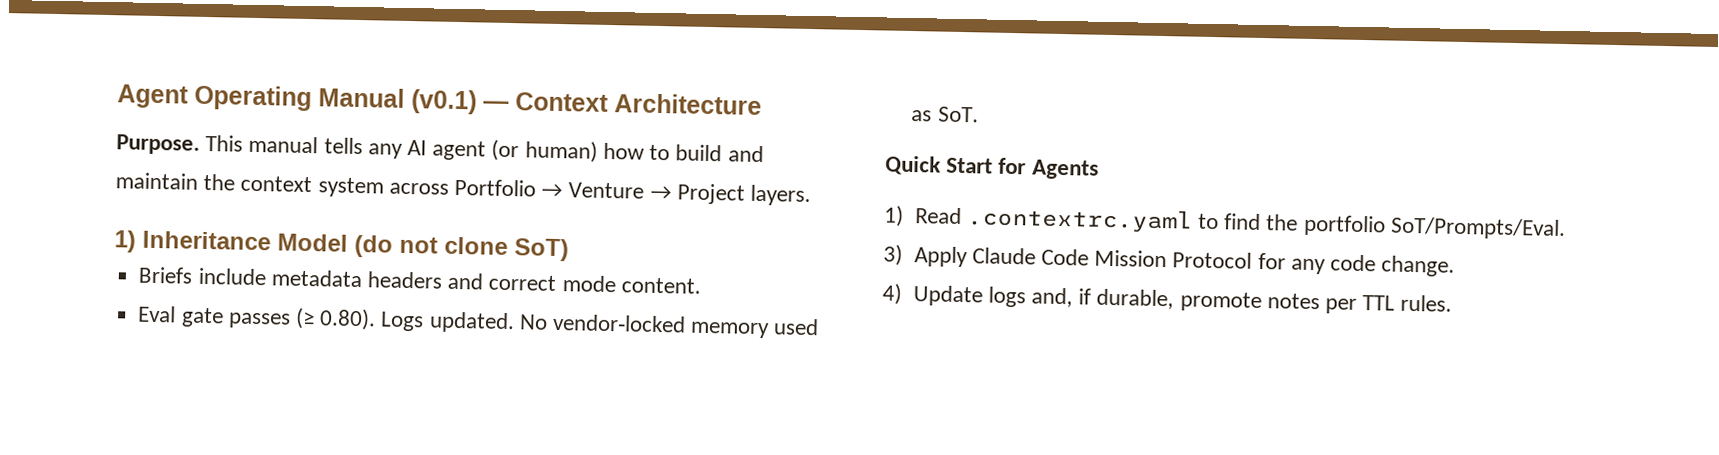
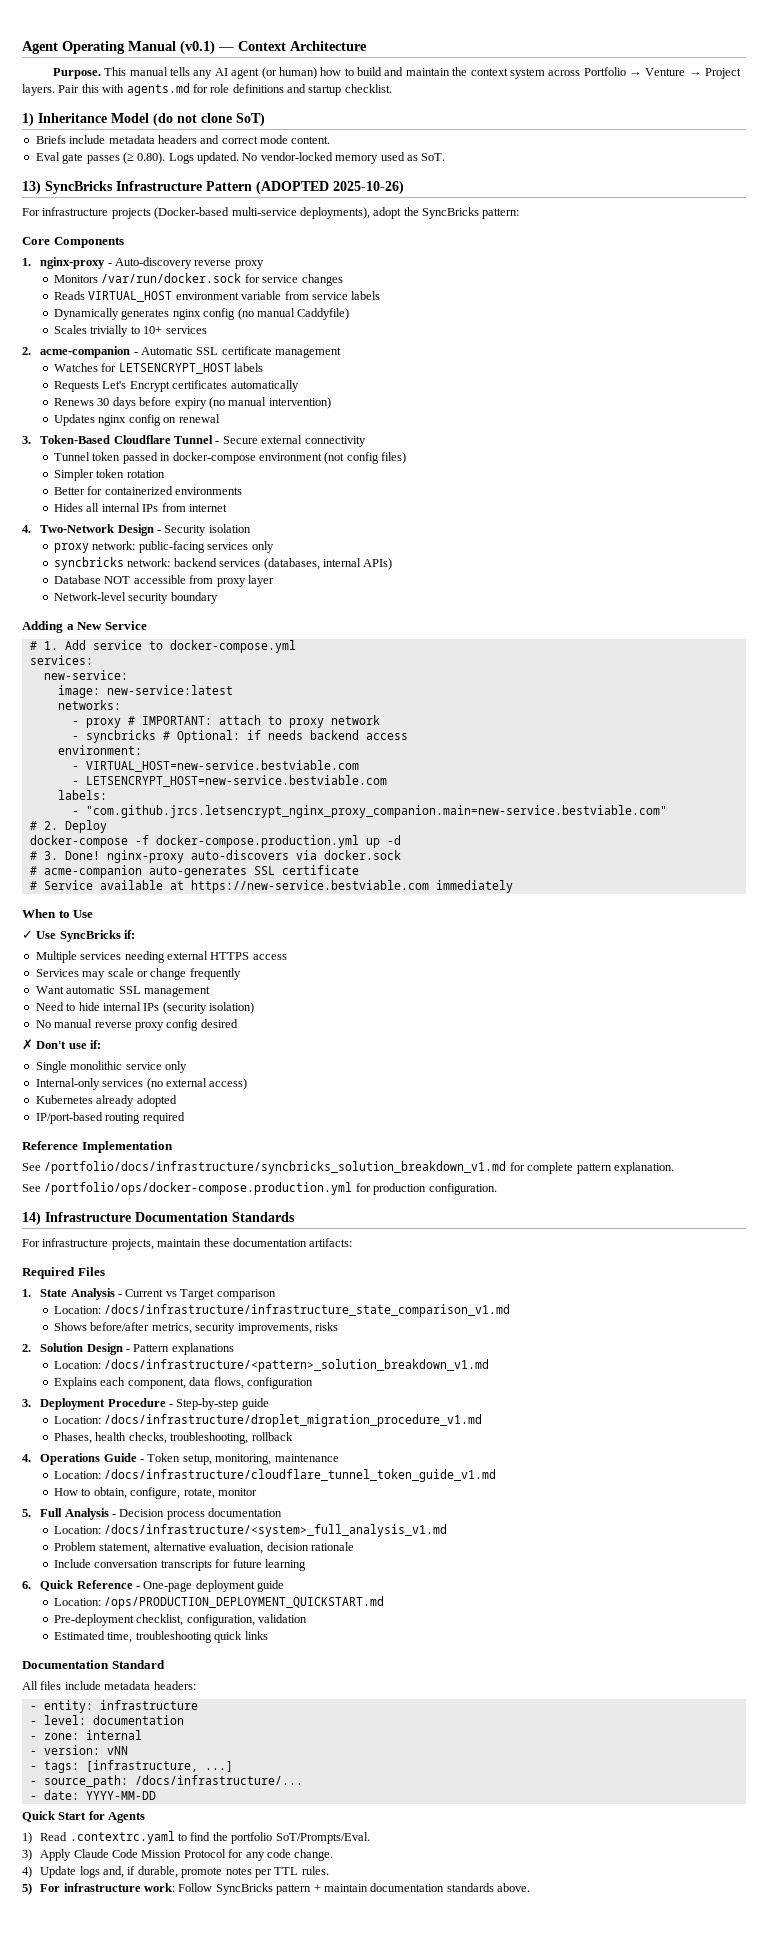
+ Pair this with agents.md for role definitions and startup checklist.
+ 13) SyncBricks Infrastructure Pattern (ADOPTED 2025-10-26)
+ For infrastructure projects (Docker-based multi-service deployments), adopt the SyncBricks pattern:
+ Core Components
+ 1. nginx-proxy - Auto-discovery reverse proxy
+ Monitors /var/run/docker.sock for service changes
+ Reads VIRTUAL_HOST environment variable from service labels
+ Dynamically generates nginx config (no manual Caddyfile)
+ Scales trivially to 10+ services
+ 2. acme-companion - Automatic SSL certificate management
+ Watches for LETSENCRYPT_HOST labels
+ Requests Let's Encrypt certificates automatically
+ Renews 30 days before expiry (no manual intervention)
+ Updates nginx config on renewal
+ 3. Token-Based Cloudflare Tunnel - Secure external connectivity
+ Tunnel token passed in docker-compose environment (not config files)
+ Simpler token rotation
+ Better for containerized environments
+ Hides all internal IPs from internet
+ 4. Two-Network Design - Security isolation
+ proxy network: public-facing services only
+ syncbricks network: backend services (databases, internal APIs)
+ Database NOT accessible from proxy layer
+ Network-level security boundary
+ Adding a New Service
+ # 1. Add service to docker-compose.yml
+ services:
+ new-service:
+ image: new-service:latest
+ networks:
+ - proxy # IMPORTANT: attach to proxy network
+ - syncbricks # Optional: if needs backend access
+ environment:
+ - VIRTUAL_HOST=new-service.bestviable.com
+ - LETSENCRYPT_HOST=new-service.bestviable.com
+ labels:
+ - "com.github.jrcs.letsencrypt_nginx_proxy_companion.main=new-service.bestviable.com"
+ # 2. Deploy
+ docker-compose -f docker-compose.production.yml up -d
+ # 3. Done! nginx-proxy auto-discovers via docker.sock
+ # acme-companion auto-generates SSL certificate
+ # Service available at https://new-service.bestviable.com immediately
+ When to Use
+ ✓ Use SyncBricks if:
+ Multiple services needing external HTTPS access
+ Services may scale or change frequently
+ Want automatic SSL management
+ Need to hide internal IPs (security isolation)
+ No manual reverse proxy config desired
+ ✗ Don't use if:
+ Single monolithic service only
+ Internal-only services (no external access)
+ Kubernetes already adopted
+ IP/port-based routing required
+ Reference Implementation
+ See /portfolio/docs/infrastructure/syncbricks_solution_breakdown_v1.md for complete pattern explanation.
+ See /portfolio/ops/docker-compose.production.yml for production configuration.
+ 14) Infrastructure Documentation Standards
+ For infrastructure projects, maintain these documentation artifacts:
+ Required Files
+ 1. State Analysis - Current vs Target comparison
+ Location: /docs/infrastructure/infrastructure_state_comparison_v1.md
+ Shows before/after metrics, security improvements, risks
+ 2. Solution Design - Pattern explanations
+ Location: /docs/infrastructure/<pattern>_solution_breakdown_v1.md
+ Explains each component, data flows, configuration
+ 3. Deployment Procedure - Step-by-step guide
+ Location: /docs/infrastructure/droplet_migration_procedure_v1.md
+ Phases, health checks, troubleshooting, rollback
+ 4. Operations Guide - Token setup, monitoring, maintenance
+ Location: /docs/infrastructure/cloudflare_tunnel_token_guide_v1.md
+ How to obtain, configure, rotate, monitor
+ 5. Full Analysis - Decision process documentation
+ Location: /docs/infrastructure/<system>_full_analysis_v1.md
+ Problem statement, alternative evaluation, decision rationale
+ Include conversation transcripts for future learning
+ 6. Quick Reference - One-page deployment guide
+ Location: /ops/PRODUCTION_DEPLOYMENT_QUICKSTART.md
+ Pre-deployment checklist, configuration, validation
+ Estimated time, troubleshooting quick links
+ Documentation Standard
+ All files include metadata headers:
+ - entity: infrastructure
+ - level: documentation
+ - zone: internal
+ - version: vNN
+ - tags: [infrastructure, ...]
+ - source_path: /docs/infrastructure/...
+ - date: YYYY-MM-DD
+ 5) For infrastructure work: Follow SyncBricks pattern + maintain documentation standards above.

